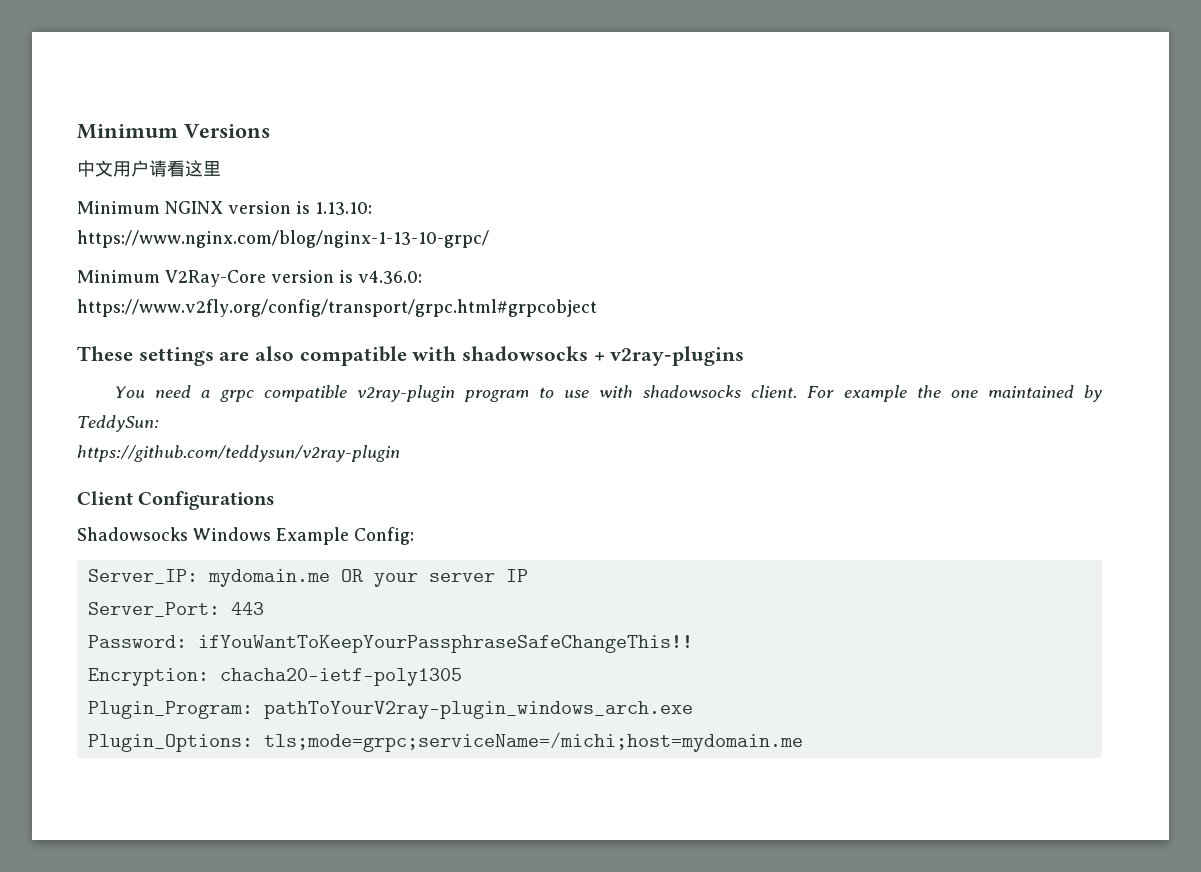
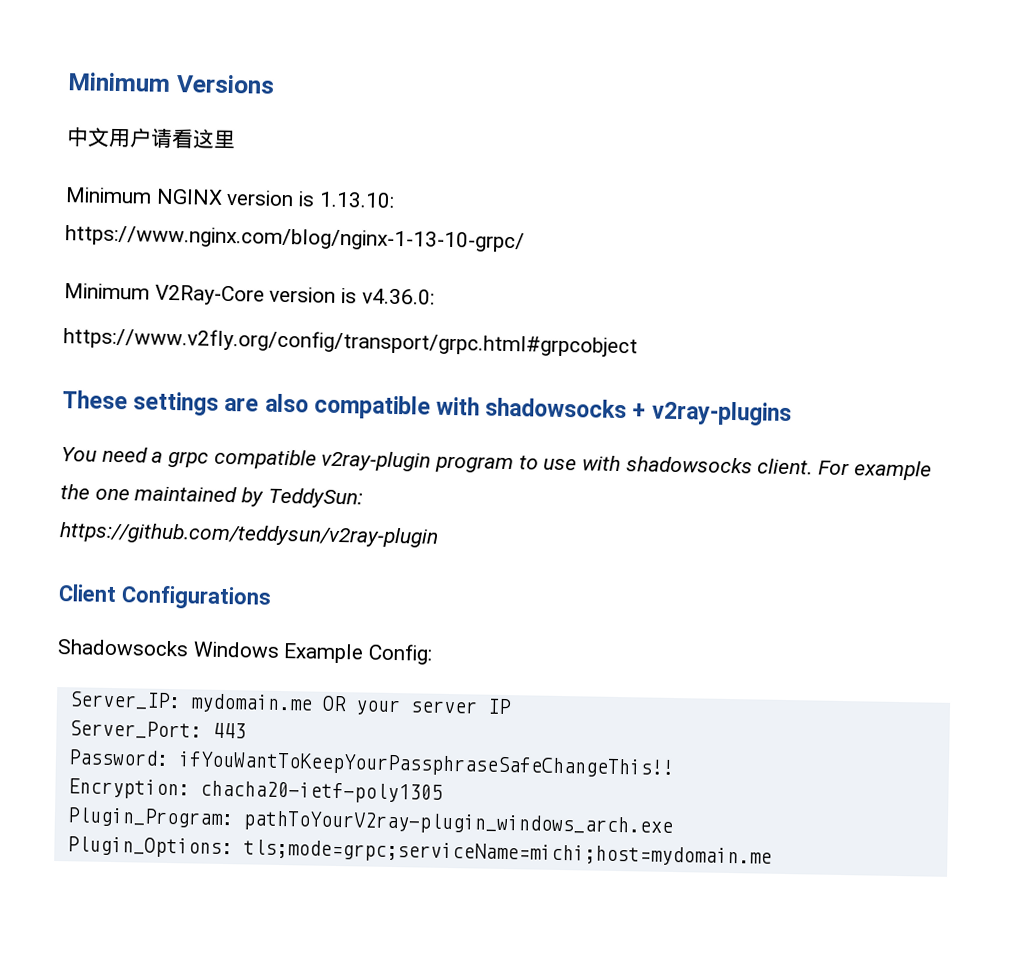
- Plugin_Options: tls;mode=grpc;serviceName=/michi;host=mydomain.me
+ Plugin_Options: tls;mode=grpc;serviceName=michi;host=mydomain.me

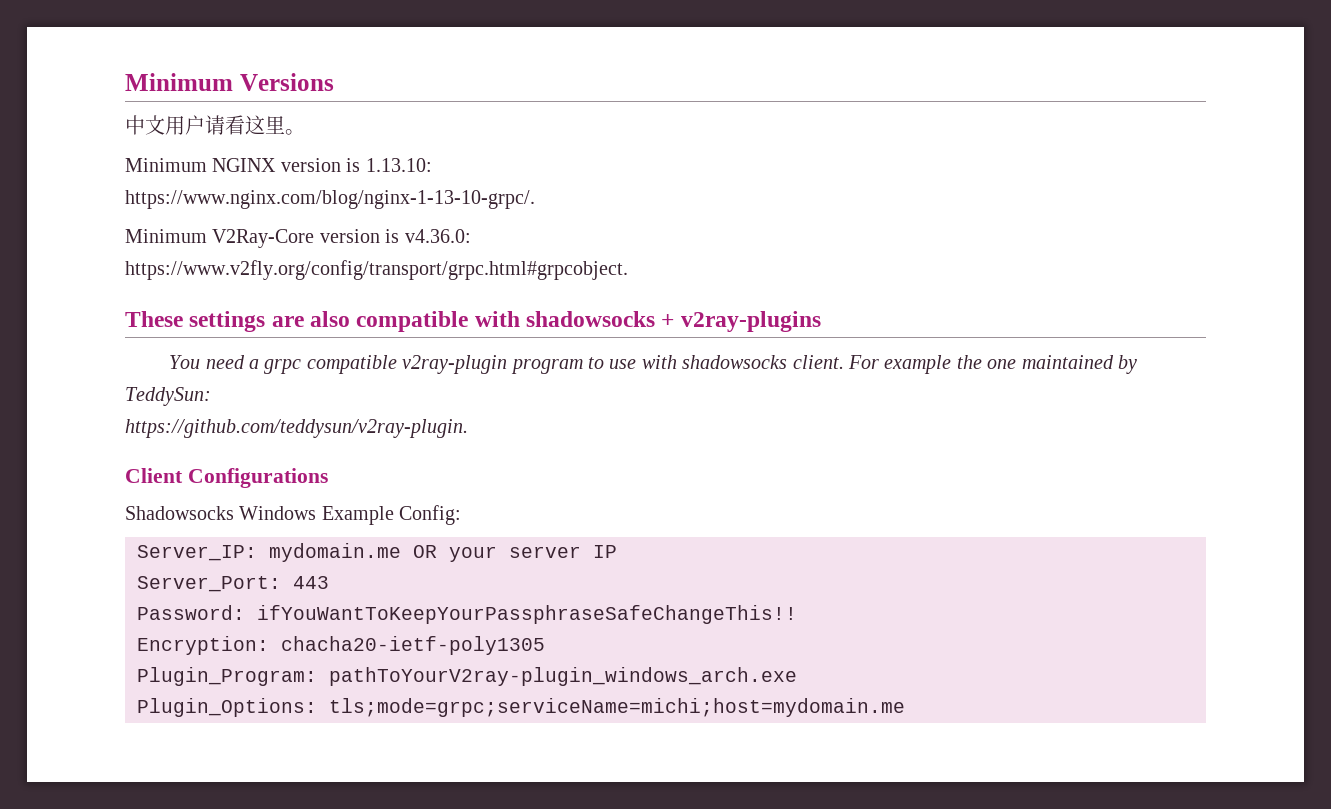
- 中文用户请看这里
+ 中文用户请看这里。
- https://www.nginx.com/blog/nginx-1-13-10-grpc/
+ https://www.nginx.com/blog/nginx-1-13-10-grpc/.
- https://www.v2fly.org/config/transport/grpc.html#grpcobject
+ https://www.v2fly.org/config/transport/grpc.html#grpcobject.
- https://github.com/teddysun/v2ray-plugin
+ https://github.com/teddysun/v2ray-plugin.

